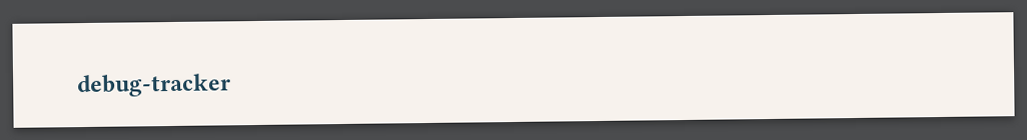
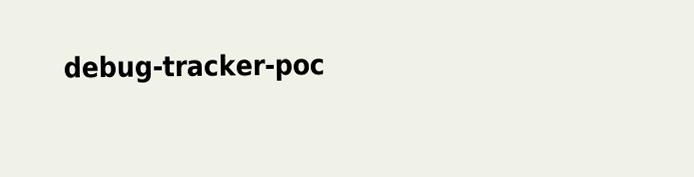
- debug-tracker
+ debug-tracker-poc

